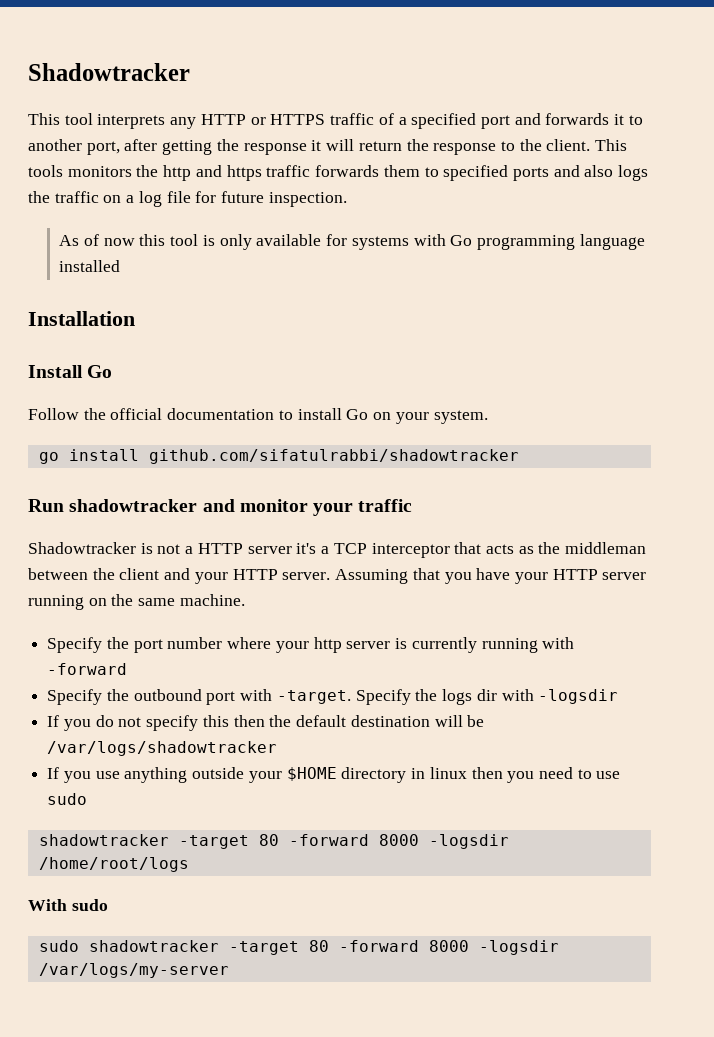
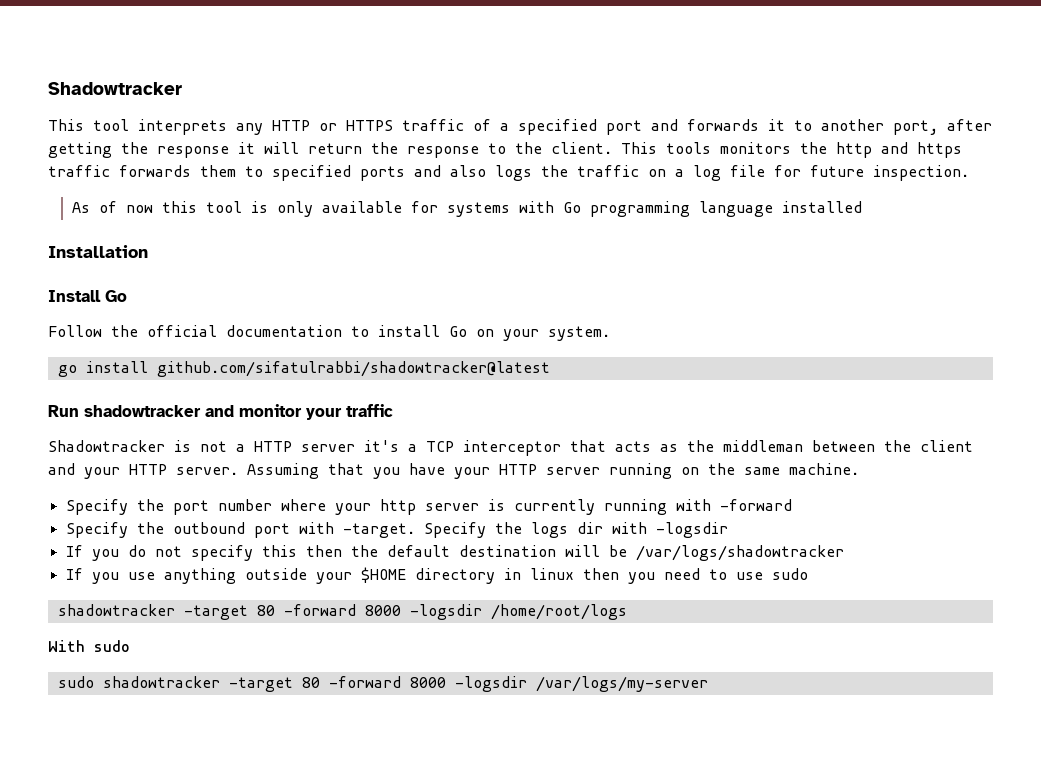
- go install github.com/sifatulrabbi/shadowtracker
+ go install github.com/sifatulrabbi/shadowtracker@latest

